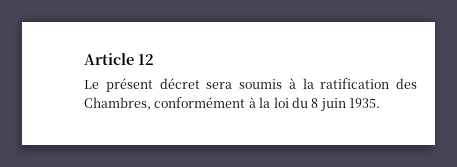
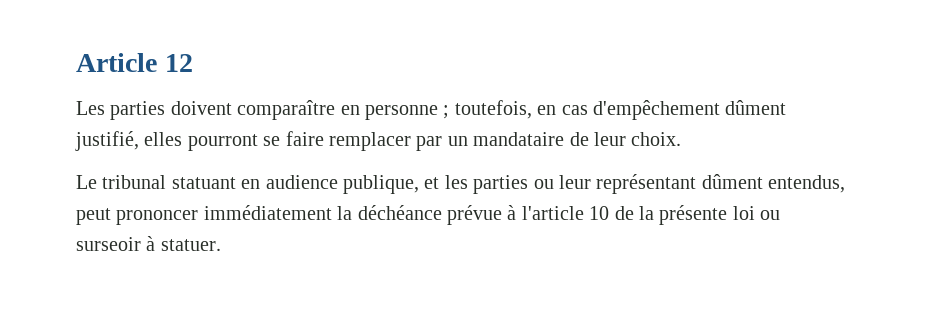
- Le présent décret sera soumis à la ratification des Chambres, conformément à la loi du 8 juin 1935.
+ Les parties doivent comparaître en personne ; toutefois, en cas d'empêchement dûment justifié, elles pourront se faire remplacer par un mandataire de leur choix.
+ Le tribunal statuant en audience publique, et les parties ou leur représentant dûment entendus, peut prononcer immédiatement la déchéance prévue à l'article 10 de la présente loi ou surseoir à statuer.

